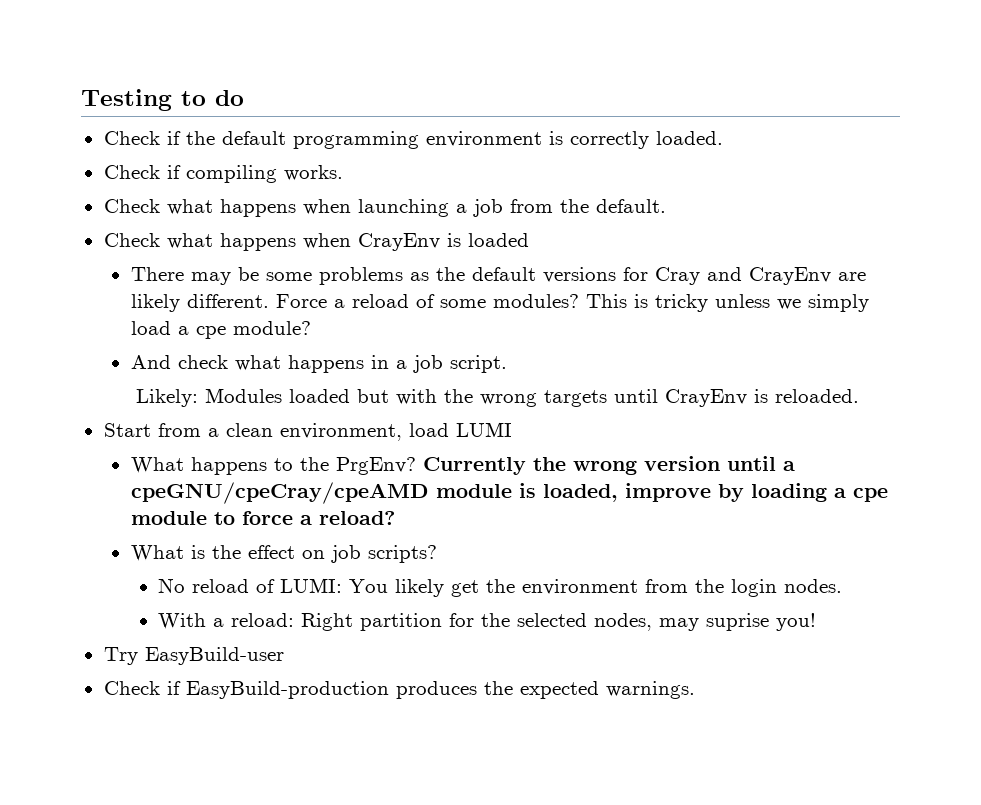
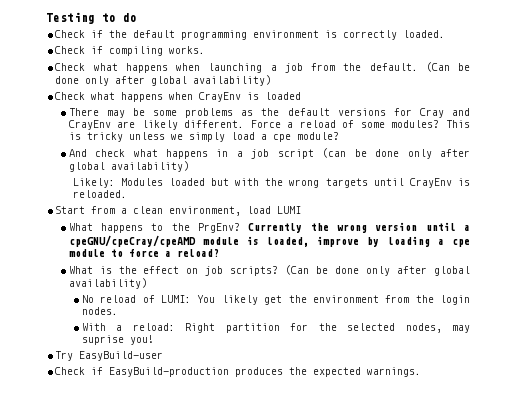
- Check what happens when launching a job from the default.
+ Check what happens when launching a job from the default. (Can be done only after global availability)
- And check what happens in a job script.
+ And check what happens in a job script (can be done only after global availability)
- What is the effect on job scripts?
+ What is the effect on job scripts? (Can be done only after global availability)

